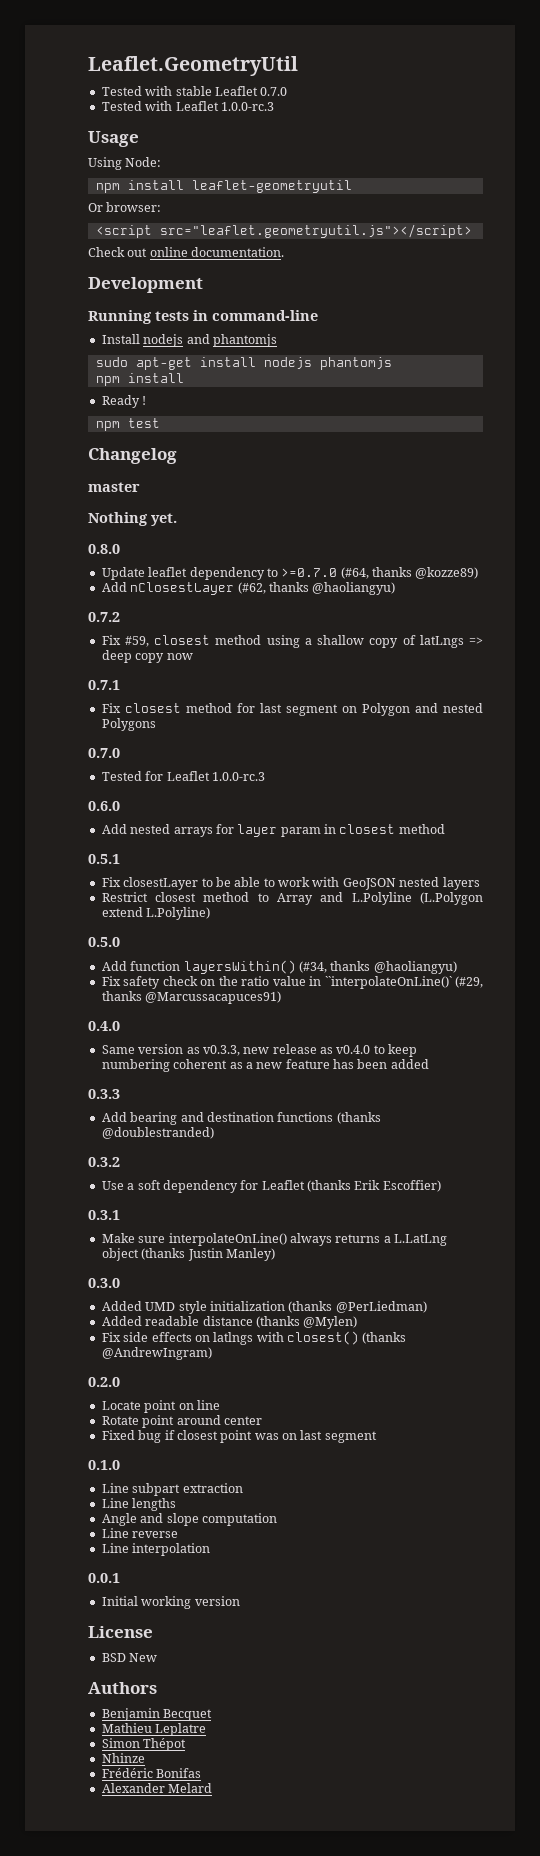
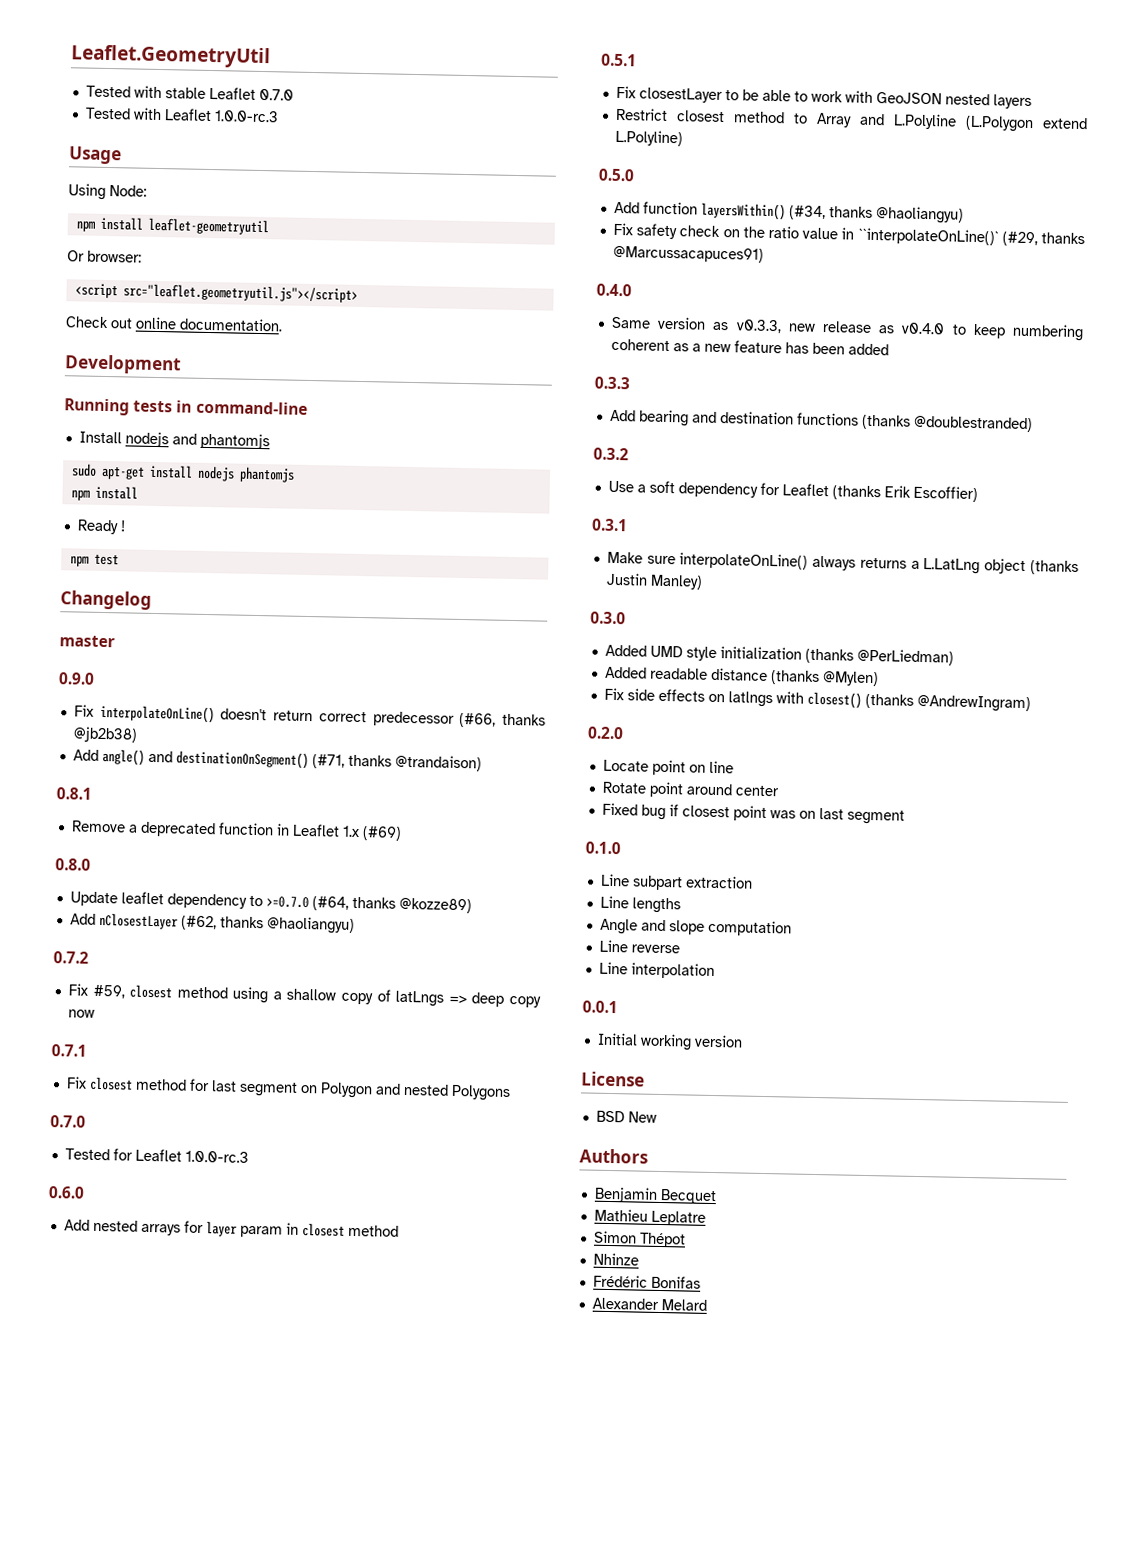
- Nothing yet.
+ 0.9.0
+ Fix interpolateOnLine() doesn't return correct predecessor (#66, thanks @jb2b38)
+ Add angle() and destinationOnSegment() (#71, thanks @trandaison)
+ 0.8.1
+ Remove a deprecated function in Leaflet 1.x (#69)

